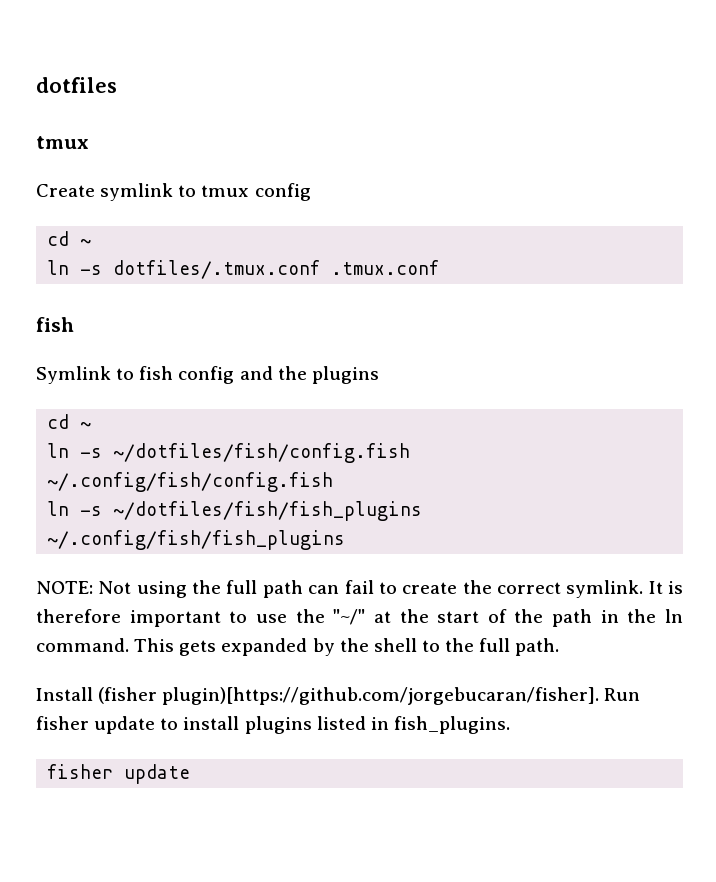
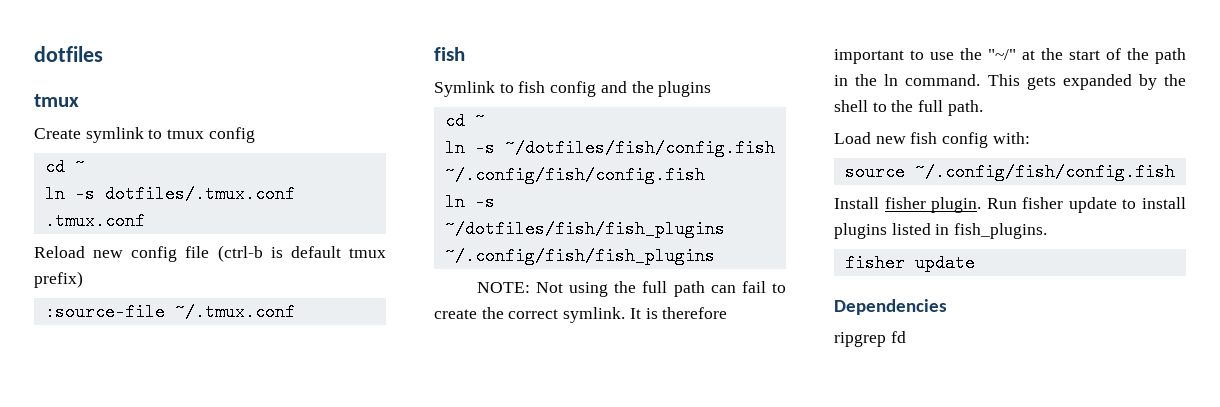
+ Reload new config file (ctrl-b is default tmux prefix)
+ :source-file ~/.tmux.conf
+ Load new fish config with:
+ source ~/.config/fish/config.fish
- Install (fisher plugin)[https://github.com/jorgebucaran/fisher]. Run fisher update to install plugins listed in fish_plugins.
+ Install fisher plugin. Run fisher update to install plugins listed in fish_plugins.
+ Dependencies
+ ripgrep fd

